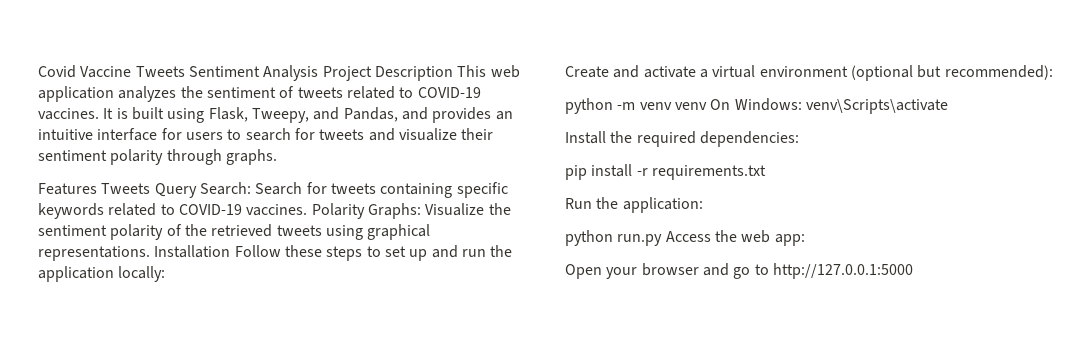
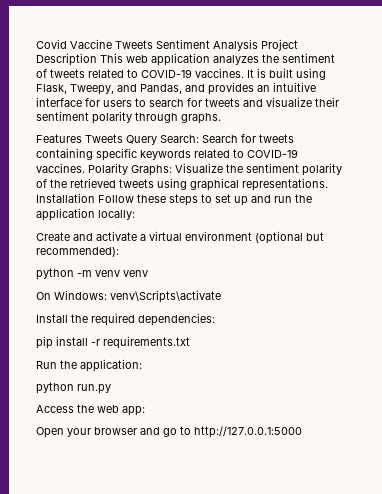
- python -m venv venv On Windows: venv\Scripts\activate
+ python -m venv venv
+ On Windows: venv\Scripts\activate
- python run.py Access the web app:
+ python run.py
+ Access the web app:

